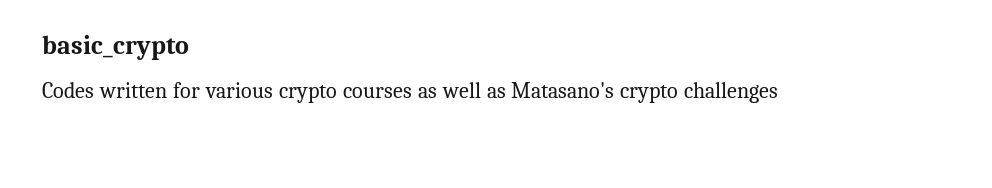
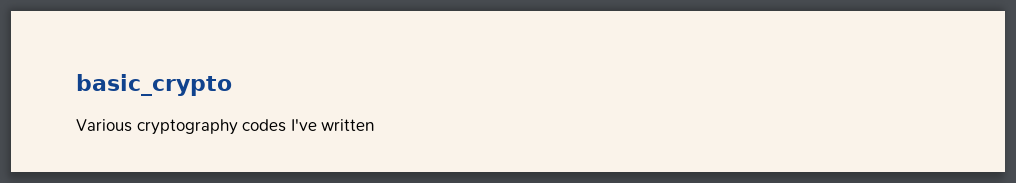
- Codes written for various crypto courses as well as Matasano's crypto challenges
+ Various cryptography codes I've written

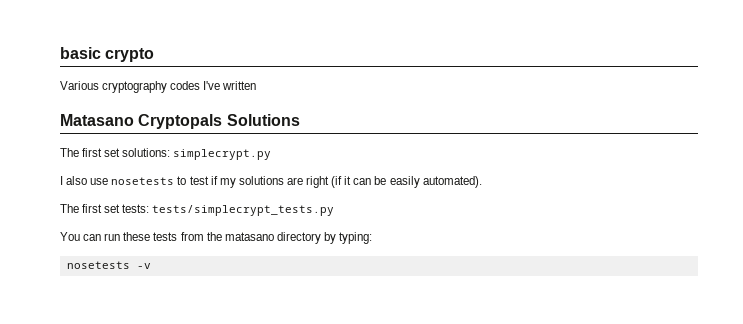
- basic_crypto
+ basic crypto
+ Matasano Cryptopals Solutions
+ The first set solutions: simplecrypt.py
+ I also use nosetests to test if my solutions are right (if it can be easily automated).
+ The first set tests: tests/simplecrypt_tests.py
+ You can run these tests from the matasano directory by typing:
+ nosetests -v

